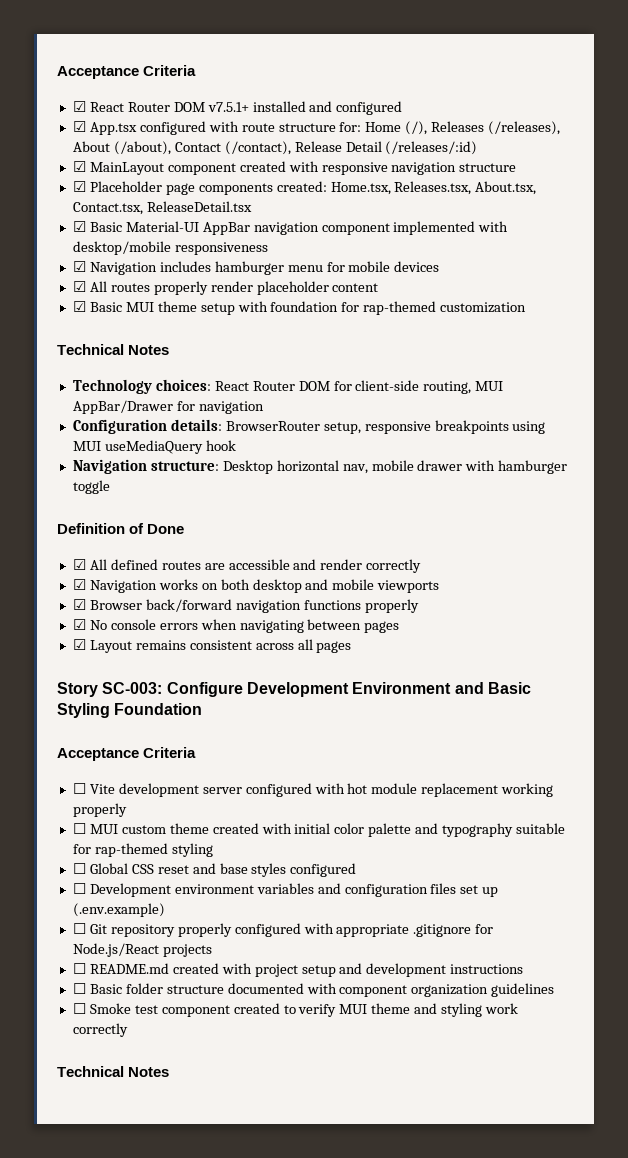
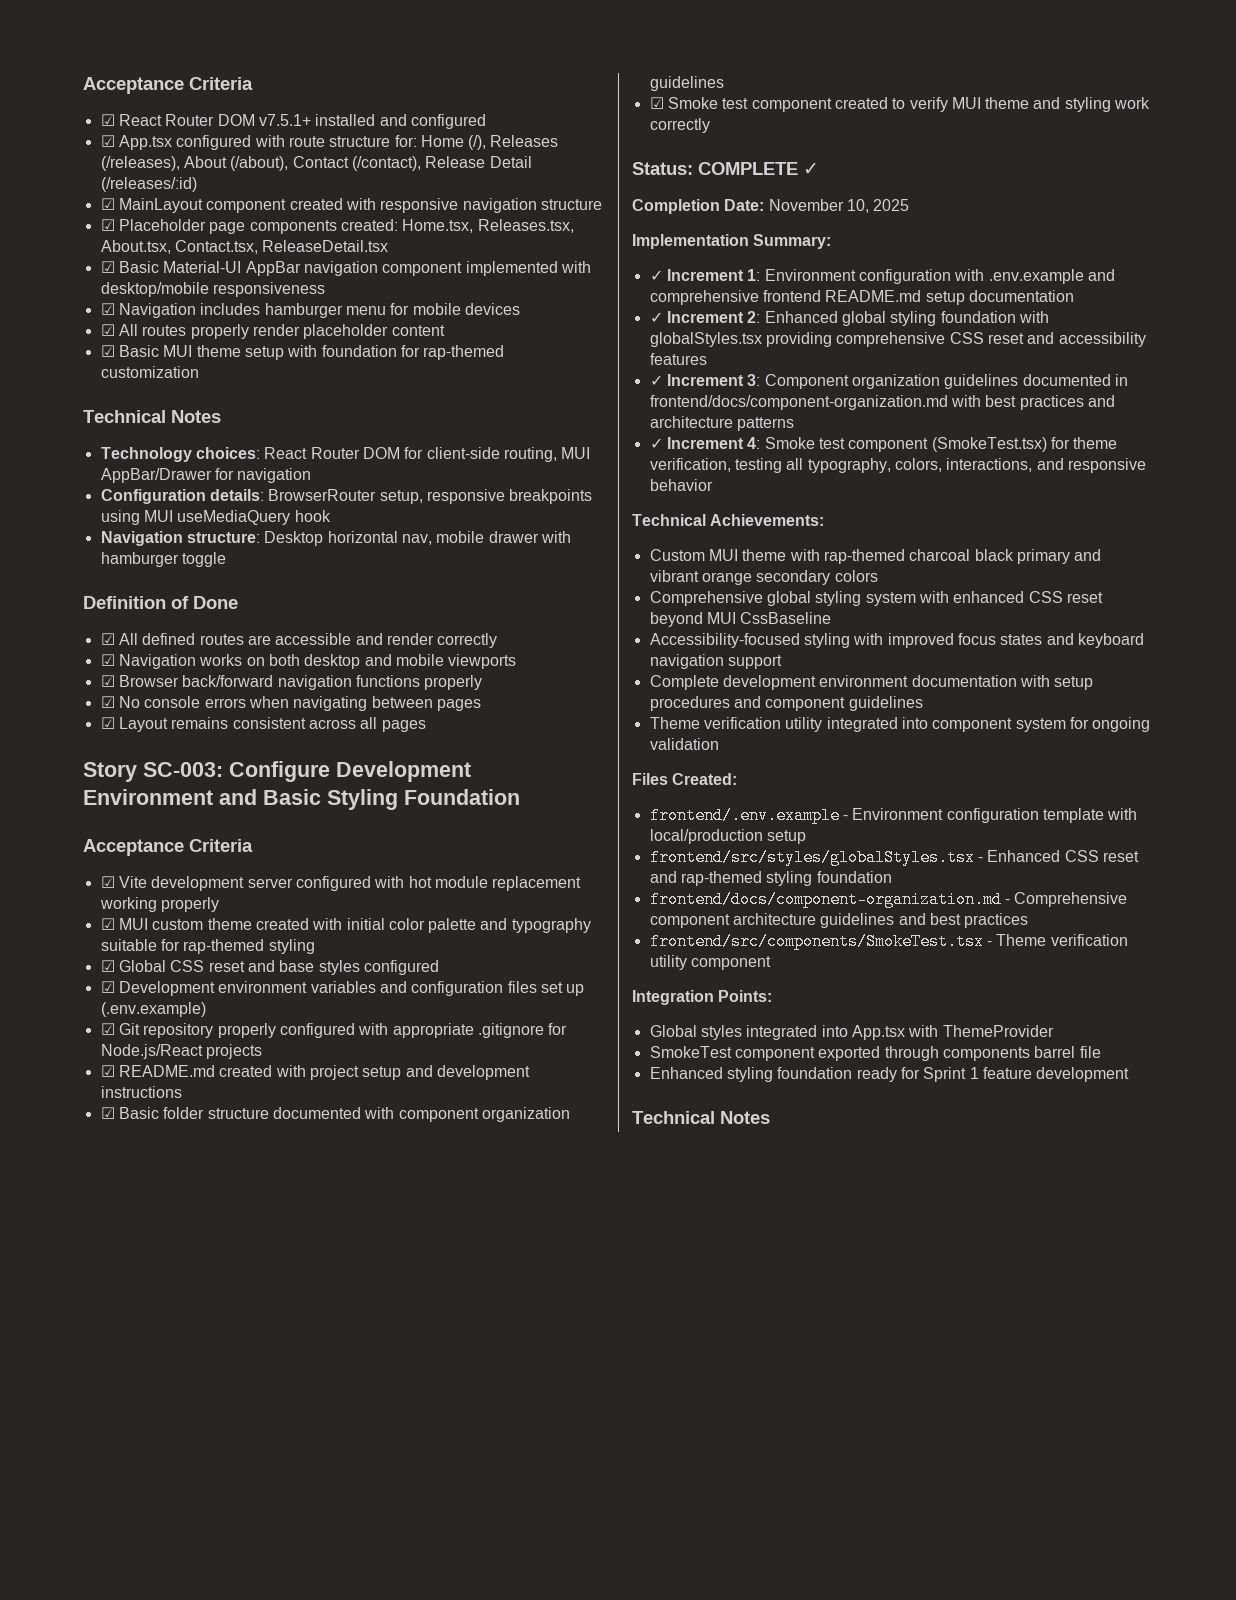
- ☐ Vite development server configured with hot module replacement working properly
+ ☑ Vite development server configured with hot module replacement working properly
- ☐ MUI custom theme created with initial color palette and typography suitable for rap-themed styling
+ ☑ MUI custom theme created with initial color palette and typography suitable for rap-themed styling
- ☐ Global CSS reset and base styles configured
+ ☑ Global CSS reset and base styles configured
- ☐ Development environment variables and configuration files set up (.env.example)
+ ☑ Development environment variables and configuration files set up (.env.example)
- ☐ Git repository properly configured with appropriate .gitignore for Node.js/React projects
+ ☑ Git repository properly configured with appropriate .gitignore for Node.js/React projects
- ☐ README.md created with project setup and development instructions
+ ☑ README.md created with project setup and development instructions
- ☐ Basic folder structure documented with component organization guidelines
+ ☑ Basic folder structure documented with component organization guidelines
- ☐ Smoke test component created to verify MUI theme and styling work correctly
+ ☑ Smoke test component created to verify MUI theme and styling work correctly
+ Status: COMPLETE ✓
+ Completion Date: November 10, 2025
+ Implementation Summary:
+ ✓ Increment 1: Environment configuration with .env.example and comprehensive frontend README.md setup documentation
+ ✓ Increment 2: Enhanced global styling foundation with globalStyles.tsx providing comprehensive CSS reset and accessibility features
+ ✓ Increment 3: Component organization guidelines documented in frontend/docs/component-organization.md with best practices and architecture patterns
+ ✓ Increment 4: Smoke test component (SmokeTest.tsx) for theme verification, testing all typography, colors, interactions, and responsive behavior
+ Technical Achievements:
+ Custom MUI theme with rap-themed charcoal black primary and vibrant orange secondary colors
+ Comprehensive global styling system with enhanced CSS reset beyond MUI CssBaseline
+ Accessibility-focused styling with improved focus states and keyboard navigation support
+ Complete development environment documentation with setup procedures and component guidelines
+ Theme verification utility integrated into component system for ongoing validation
+ Files Created:
+ frontend/.env.example - Environment configuration template with local/production setup
+ frontend/src/styles/globalStyles.tsx - Enhanced CSS reset and rap-themed styling foundation
+ frontend/docs/component-organization.md - Comprehensive component architecture guidelines and best practices
+ frontend/src/components/SmokeTest.tsx - Theme verification utility component
+ Integration Points:
+ Global styles integrated into App.tsx with ThemeProvider
+ SmokeTest component exported through components barrel file
+ Enhanced styling foundation ready for Sprint 1 feature development

